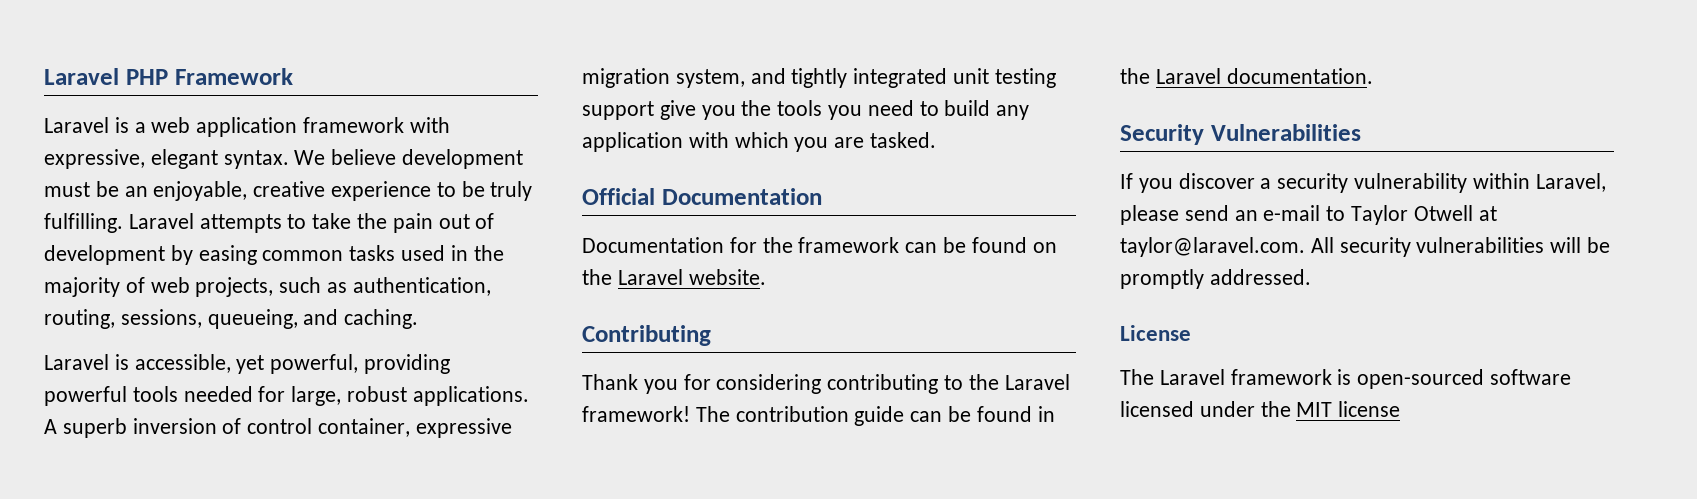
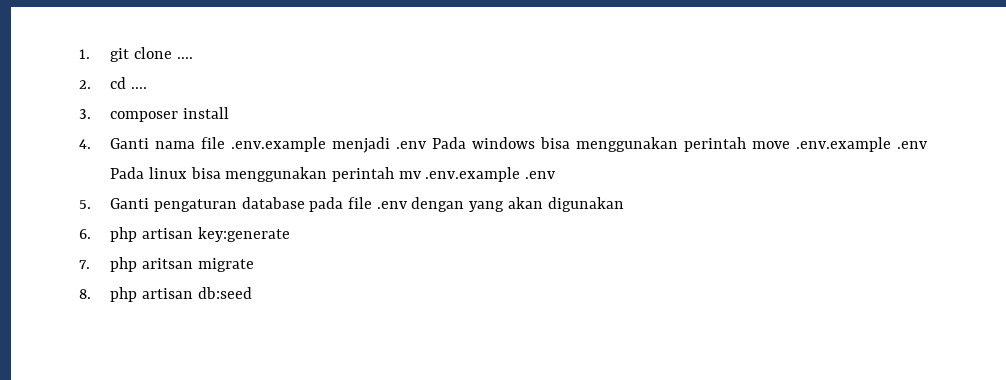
- Laravel PHP Framework
- Laravel is a web application framework with expressive, elegant syntax. We believe development must be an enjoyable, creative experience to be truly fulfilling. Laravel attempts to take the pain out of development by easing common tasks used in the majority of web projects, such as authentication, routing, sessions, queueing, and caching.
- Laravel is accessible, yet powerful, providing powerful tools needed for large, robust applications. A superb inversion of control container, expressive migration system, and tightly integrated unit testing support give you the tools you need to build any application with which you are tasked.
- Official Documentation
- Documentation for the framework can be found on the Laravel website.
- Contributing
- Thank you for considering contributing to the Laravel framework! The contribution guide can be found in the Laravel documentation.
- Security Vulnerabilities
- If you discover a security vulnerability within Laravel, please send an e-mail to Taylor Otwell at taylor@laravel.com. All security vulnerabilities will be promptly addressed.
- License
- The Laravel framework is open-sourced software licensed under the MIT license
+ 1. git clone ....
+ 2. cd ....
+ 3. composer install
+ 4. Ganti nama file .env.example menjadi .env Pada windows bisa menggunakan perintah move .env.example .env Pada linux bisa menggunakan perintah mv .env.example .env
+ 5. Ganti pengaturan database pada file .env dengan yang akan digunakan
+ 6. php artisan key:generate
+ 7. php aritsan migrate
+ 8. php artisan db:seed

